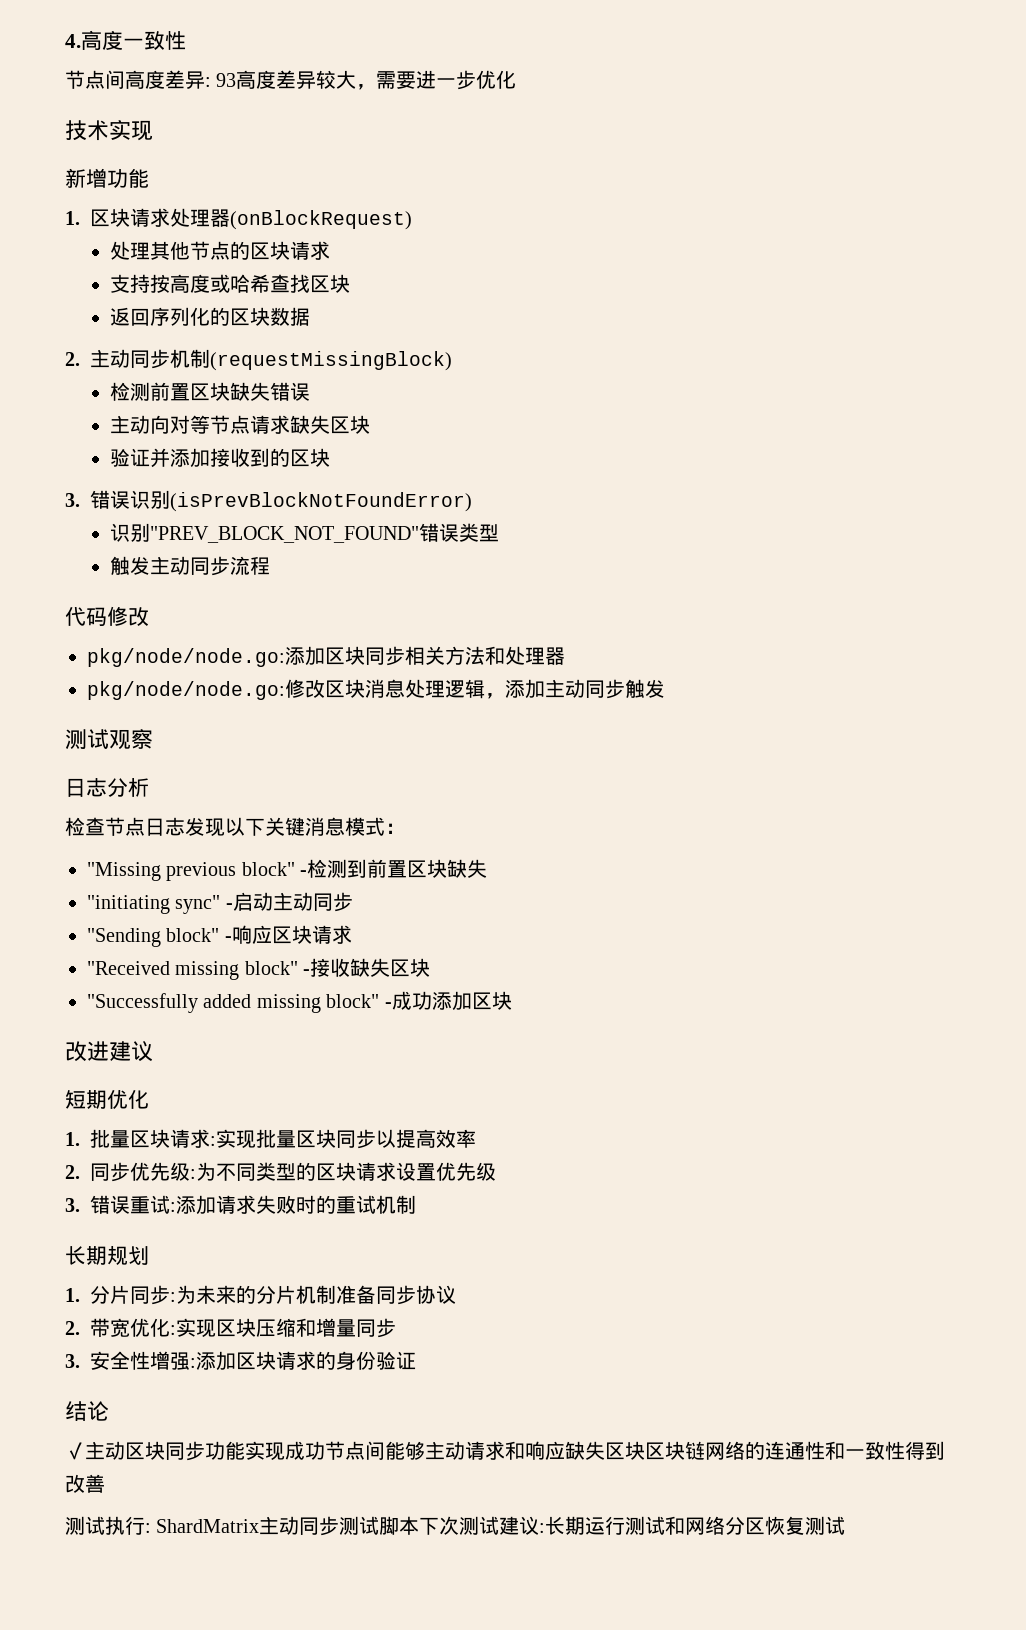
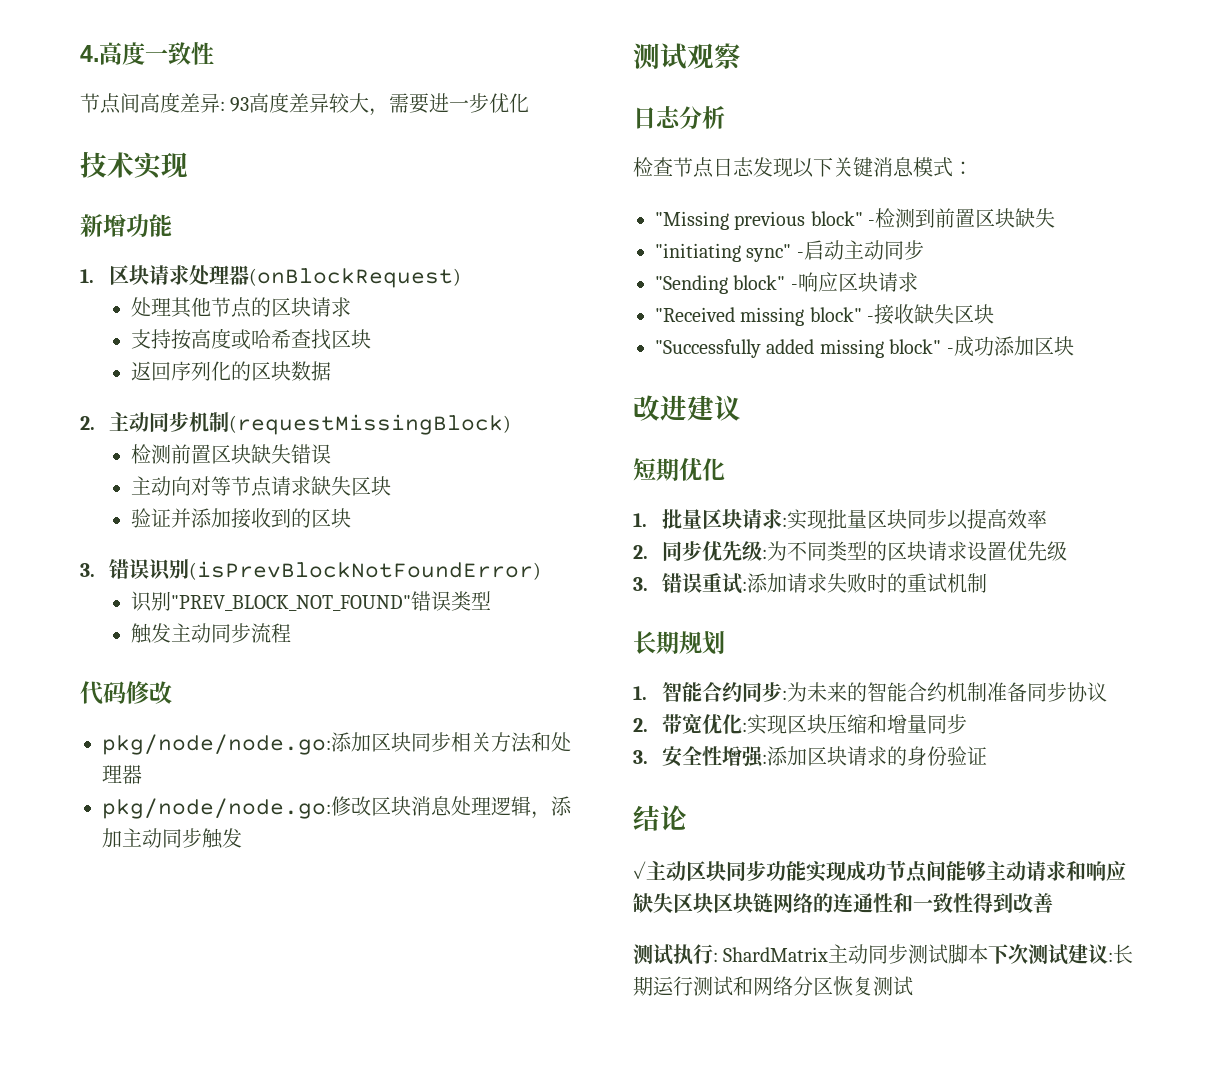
- 1.分片同步:为未来的分片机制准备同步协议
+ 1.智能合约同步:为未来的智能合约机制准备同步协议

